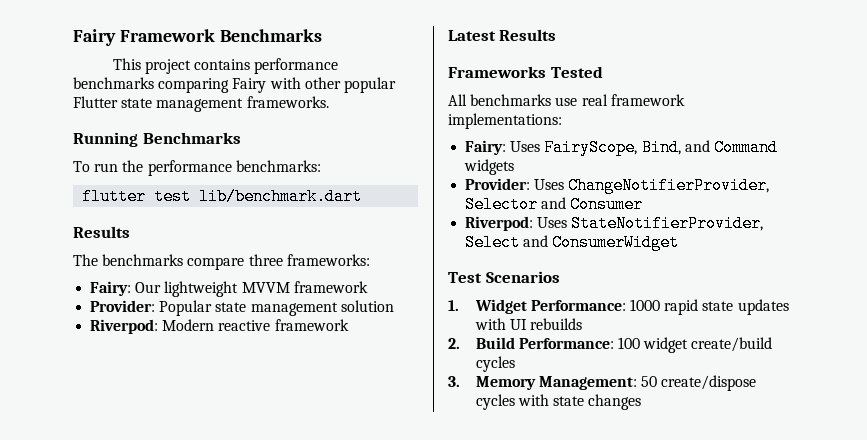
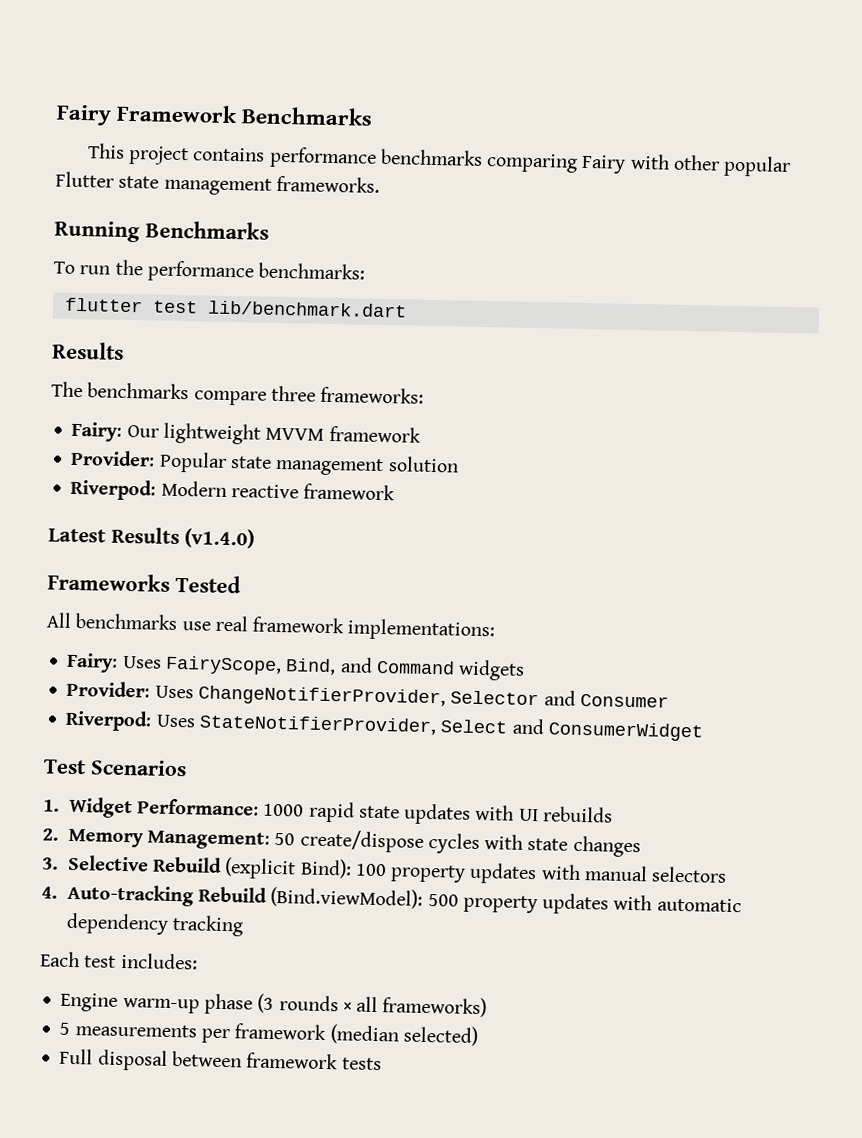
- Latest Results
+ Latest Results (v1.4.0)
- 2. Build Performance: 100 widget create/build cycles
- 3. Memory Management: 50 create/dispose cycles with state changes
+ 2. Memory Management: 50 create/dispose cycles with state changes
+ 3. Selective Rebuild (explicit Bind): 100 property updates with manual selectors
+ 4. Auto-tracking Rebuild (Bind.viewModel): 500 property updates with automatic dependency tracking
+ Each test includes:
+ Engine warm-up phase (3 rounds × all frameworks)
+ 5 measurements per framework (median selected)
+ Full disposal between framework tests

